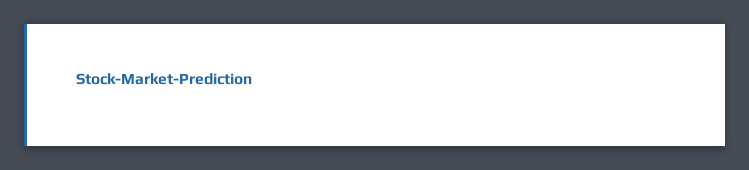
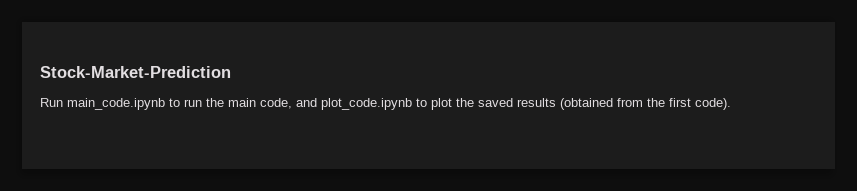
+ Run main_code.ipynb to run the main code, and plot_code.ipynb to plot the saved results (obtained from the first code).

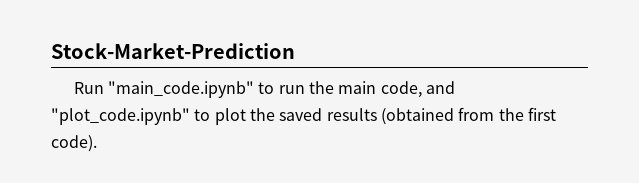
- Run main_code.ipynb to run the main code, and plot_code.ipynb to plot the saved results (obtained from the first code).
+ Run "main_code.ipynb" to run the main code, and "plot_code.ipynb" to plot the saved results (obtained from the first code).

